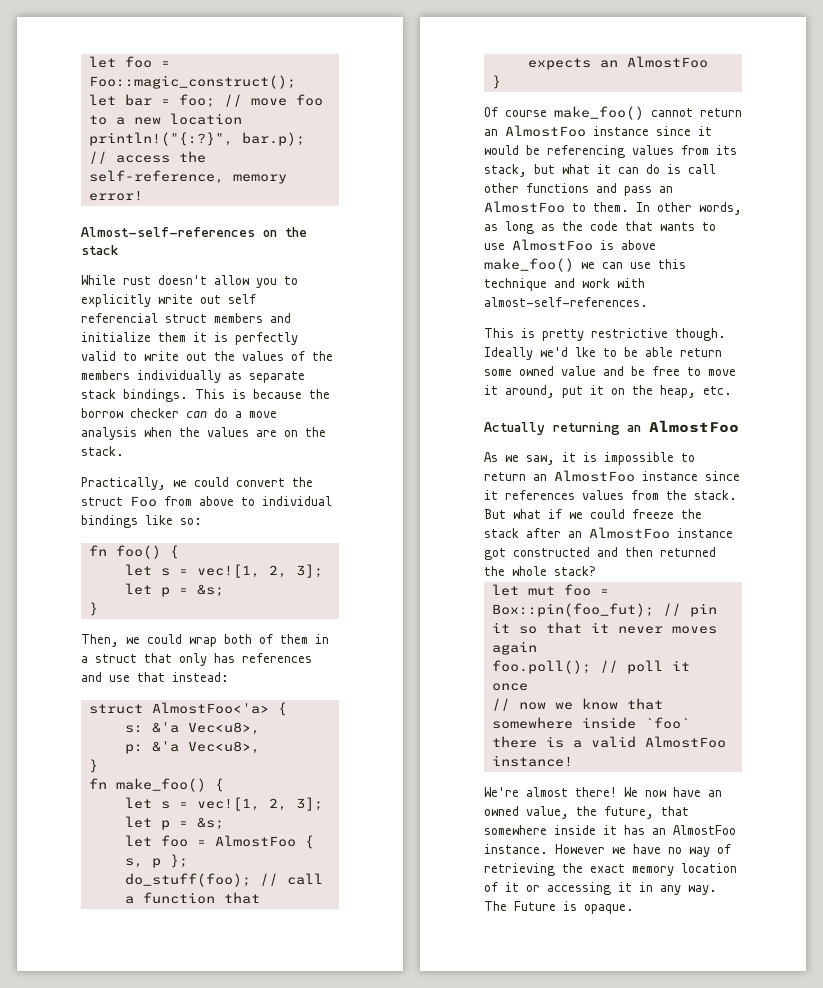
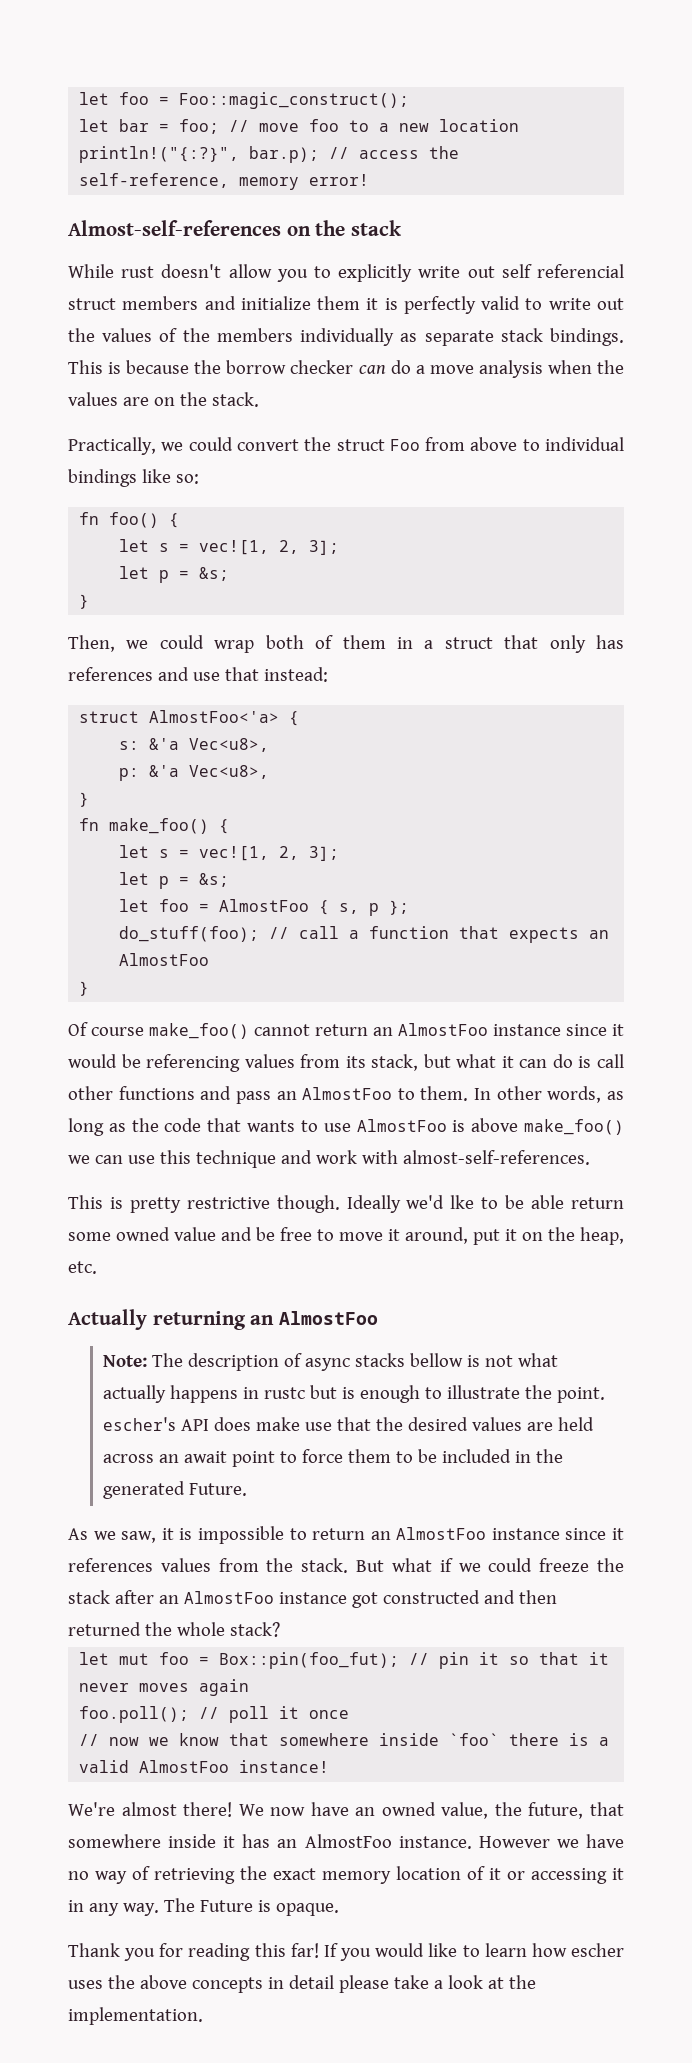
+ Note: The description of async stacks bellow is not what actually happens in rustc but is enough to illustrate the point. escher's API does make use that the desired values are held across an await point to force them to be included in the generated Future.
+ Thank you for reading this far! If you would like to learn how escher uses the above concepts in detail please take a look at the implementation.

